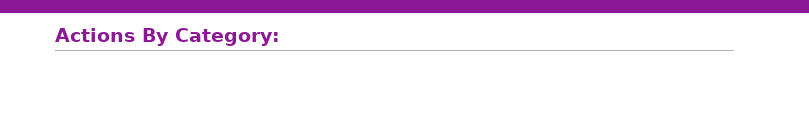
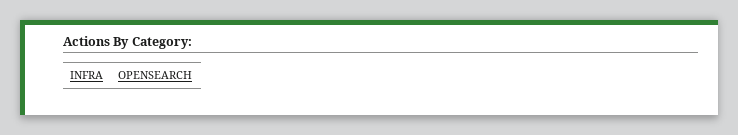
+ INFRA | OPENSEARCH

